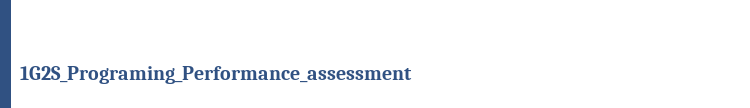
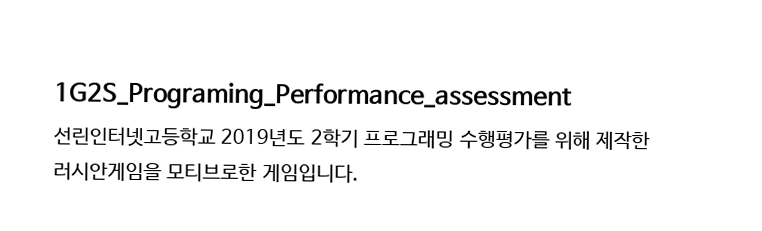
+ 선린인터넷고등학교 2019년도 2학기 프로그래밍 수행평가를 위해 제작한 러시안게임을 모티브로한 게임입니다.

